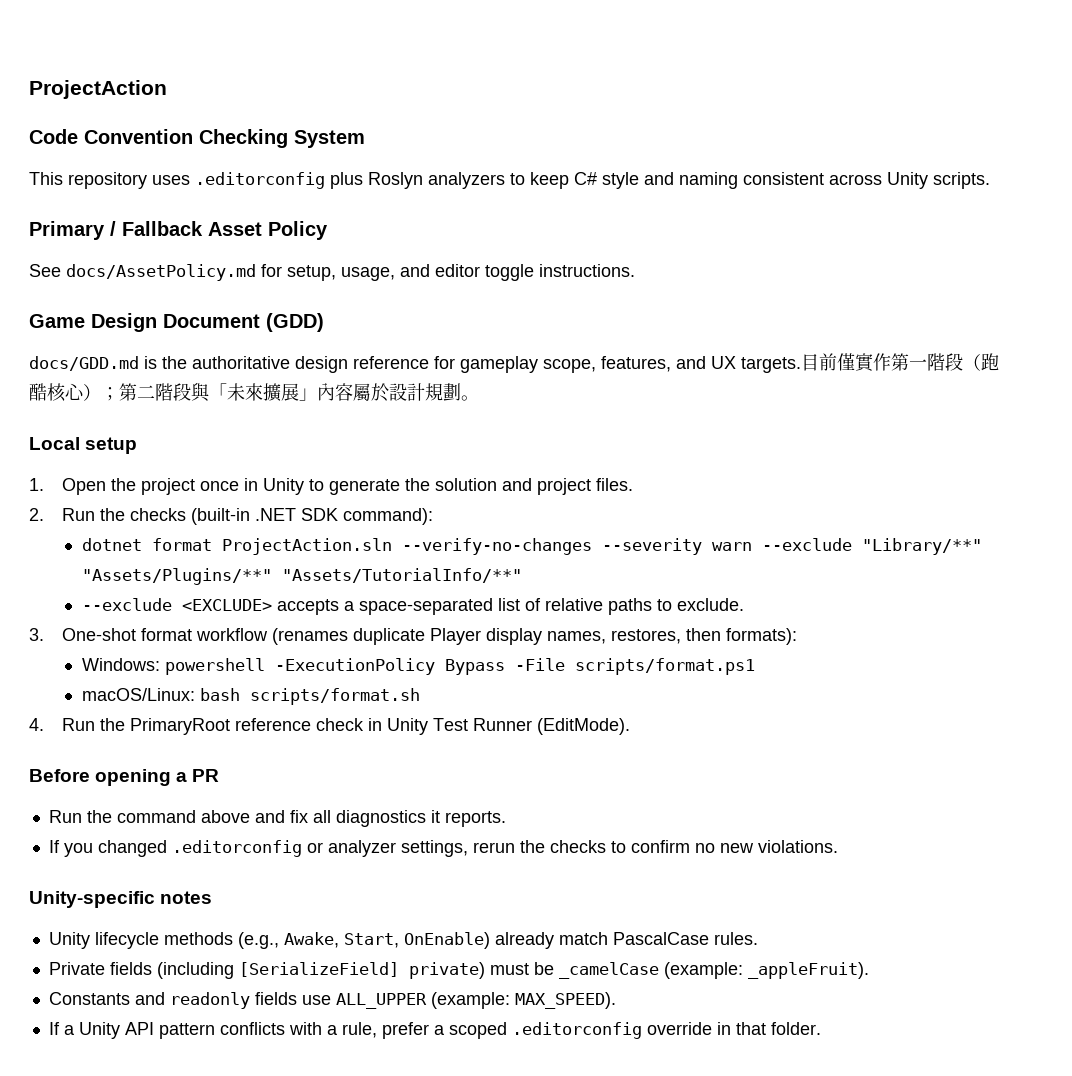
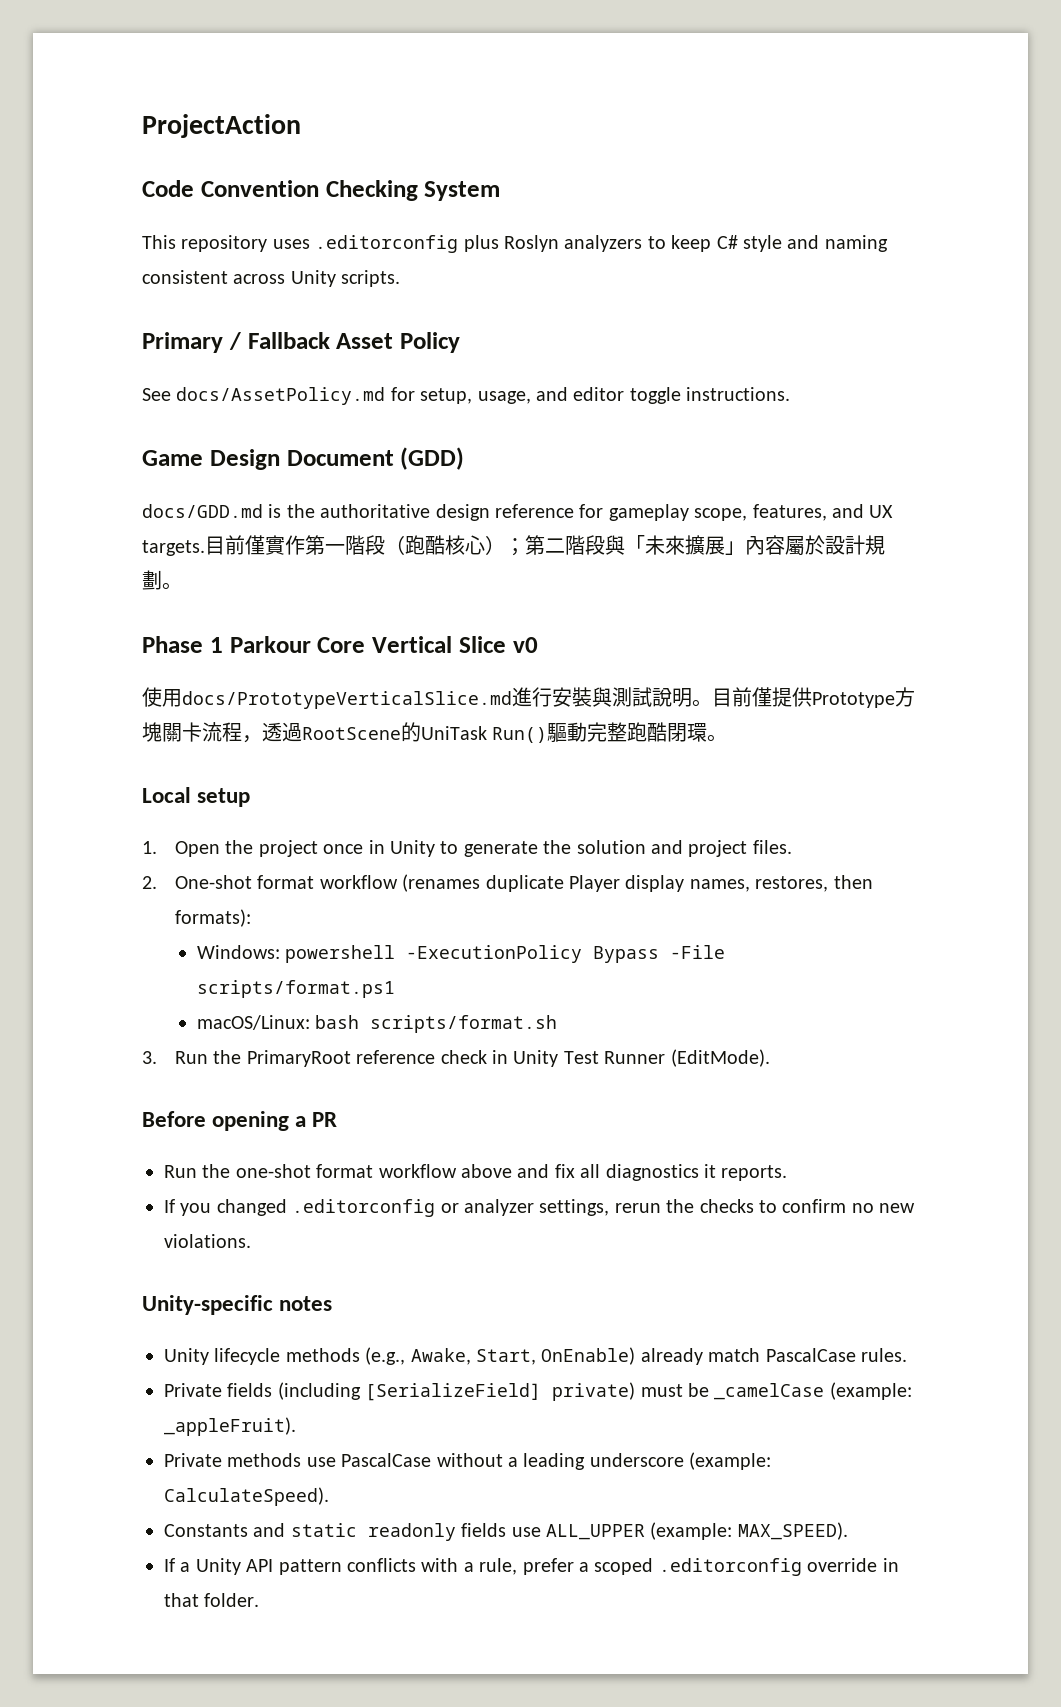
+ Phase 1 Parkour Core Vertical Slice v0
+ 使用docs/PrototypeVerticalSlice.md進行安裝與測試說明。目前僅提供Prototype方塊關卡流程，透過RootScene的UniTask Run()驅動完整跑酷閉環。
- 2. Run the checks (built-in .NET SDK command):
- dotnet format ProjectAction.sln --verify-no-changes --severity warn --exclude "Library/**" "Assets/Plugins/**" "Assets/TutorialInfo/**"
- --exclude <EXCLUDE> accepts a space-separated list of relative paths to exclude.
- 3. One-shot format workflow (renames duplicate Player display names, restores, then formats):
+ 2. One-shot format workflow (renames duplicate Player display names, restores, then formats):
- 4. Run the PrimaryRoot reference check in Unity Test Runner (EditMode).
+ 3. Run the PrimaryRoot reference check in Unity Test Runner (EditMode).
- Run the command above and fix all diagnostics it reports.
+ Run the one-shot format workflow above and fix all diagnostics it reports.
+ Private methods use PascalCase without a leading underscore (example: CalculateSpeed).
- Constants and readonly fields use ALL_UPPER (example: MAX_SPEED).
+ Constants and static readonly fields use ALL_UPPER (example: MAX_SPEED).

